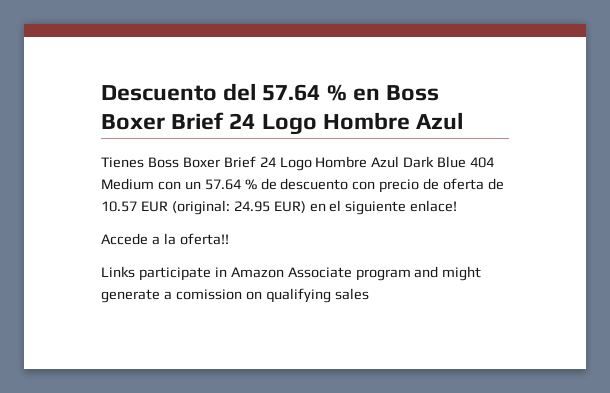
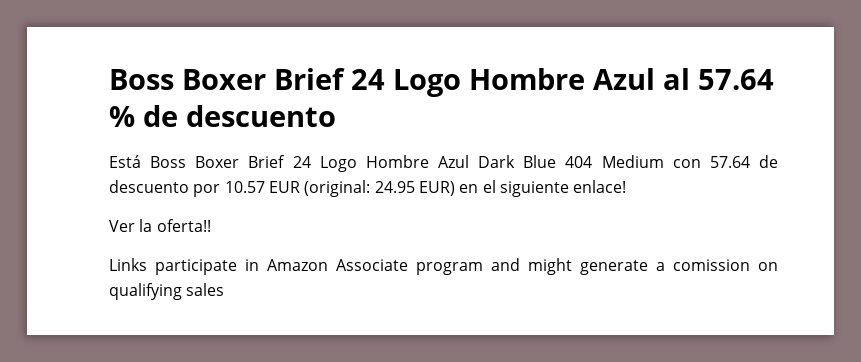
- Descuento del 57.64 % en Boss Boxer Brief 24 Logo Hombre Azul
- Tienes Boss Boxer Brief 24 Logo Hombre Azul Dark Blue 404 Medium con un 57.64 % de descuento con precio de oferta de 10.57 EUR (original: 24.95 EUR) en el siguiente enlace!
+ Boss Boxer Brief 24 Logo Hombre Azul al 57.64 % de descuento
+ Está Boss Boxer Brief 24 Logo Hombre Azul Dark Blue 404 Medium con 57.64 de descuento por 10.57 EUR (original: 24.95 EUR) en el siguiente enlace!
- Accede a la oferta!!
+ Ver la oferta!!

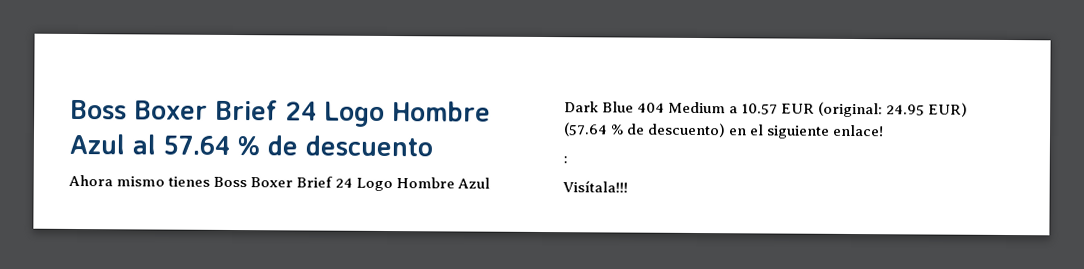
- Está Boss Boxer Brief 24 Logo Hombre Azul Dark Blue 404 Medium con 57.64 de descuento por 10.57 EUR (original: 24.95 EUR) en el siguiente enlace!
+ Ahora mismo tienes Boss Boxer Brief 24 Logo Hombre Azul Dark Blue 404 Medium a 10.57 EUR (original: 24.95 EUR) (57.64 % de descuento) en el siguiente enlace!
- Ver la oferta!!
- Links participate in Amazon Associate program and might generate a comission on qualifying sales
+ :
+ Visítala!!!

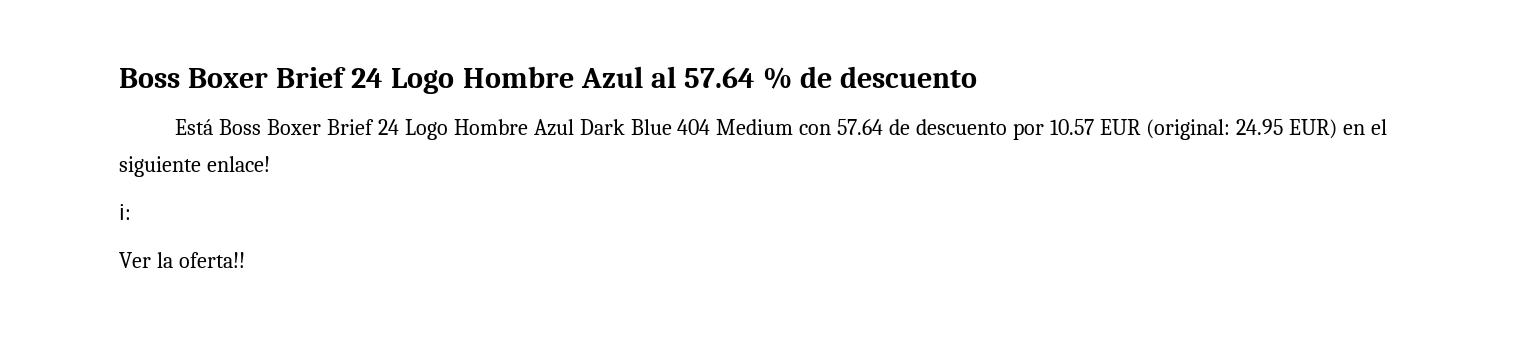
- Ahora mismo tienes Boss Boxer Brief 24 Logo Hombre Azul Dark Blue 404 Medium a 10.57 EUR (original: 24.95 EUR) (57.64 % de descuento) en el siguiente enlace!
+ Está Boss Boxer Brief 24 Logo Hombre Azul Dark Blue 404 Medium con 57.64 de descuento por 10.57 EUR (original: 24.95 EUR) en el siguiente enlace!
- :
- Visítala!!!
+ ℹ:
+ Ver la oferta!!

